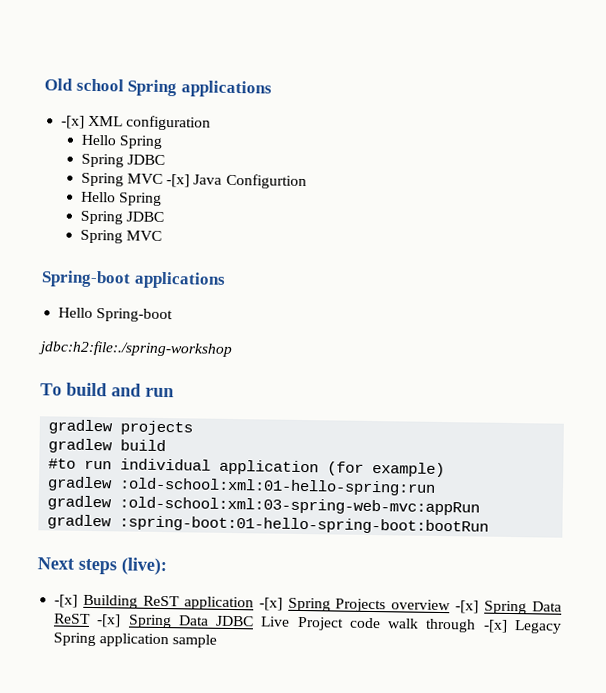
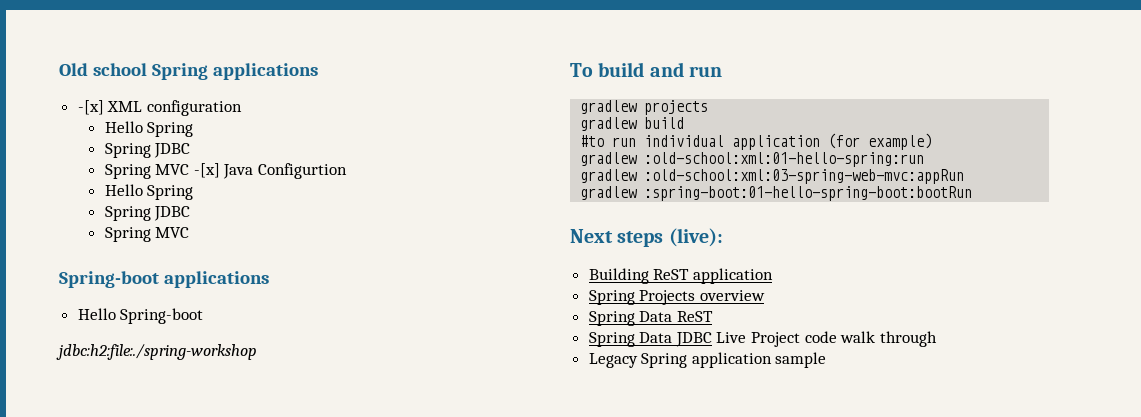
- -[x] Building ReST application -[x] Spring Projects overview -[x] Spring Data ReST -[x] Spring Data JDBC Live Project code walk through -[x] Legacy Spring application sample
+ Building ReST application
+ Spring Projects overview
+ Spring Data ReST
+ Spring Data JDBC Live Project code walk through
+ Legacy Spring application sample

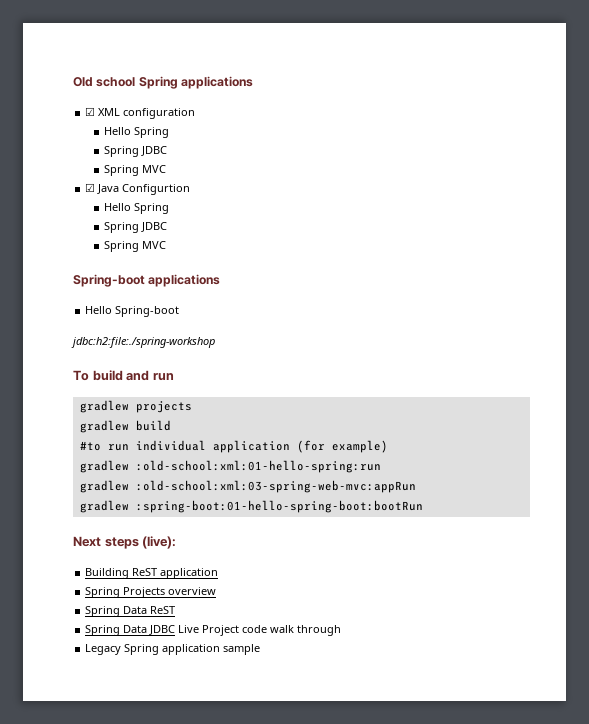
- -[x] XML configuration
+ ☑ XML configuration
  Hello Spring
  Spring JDBC
- Spring MVC -[x] Java Configurtion
+ Spring MVC
+ ☑ Java Configurtion

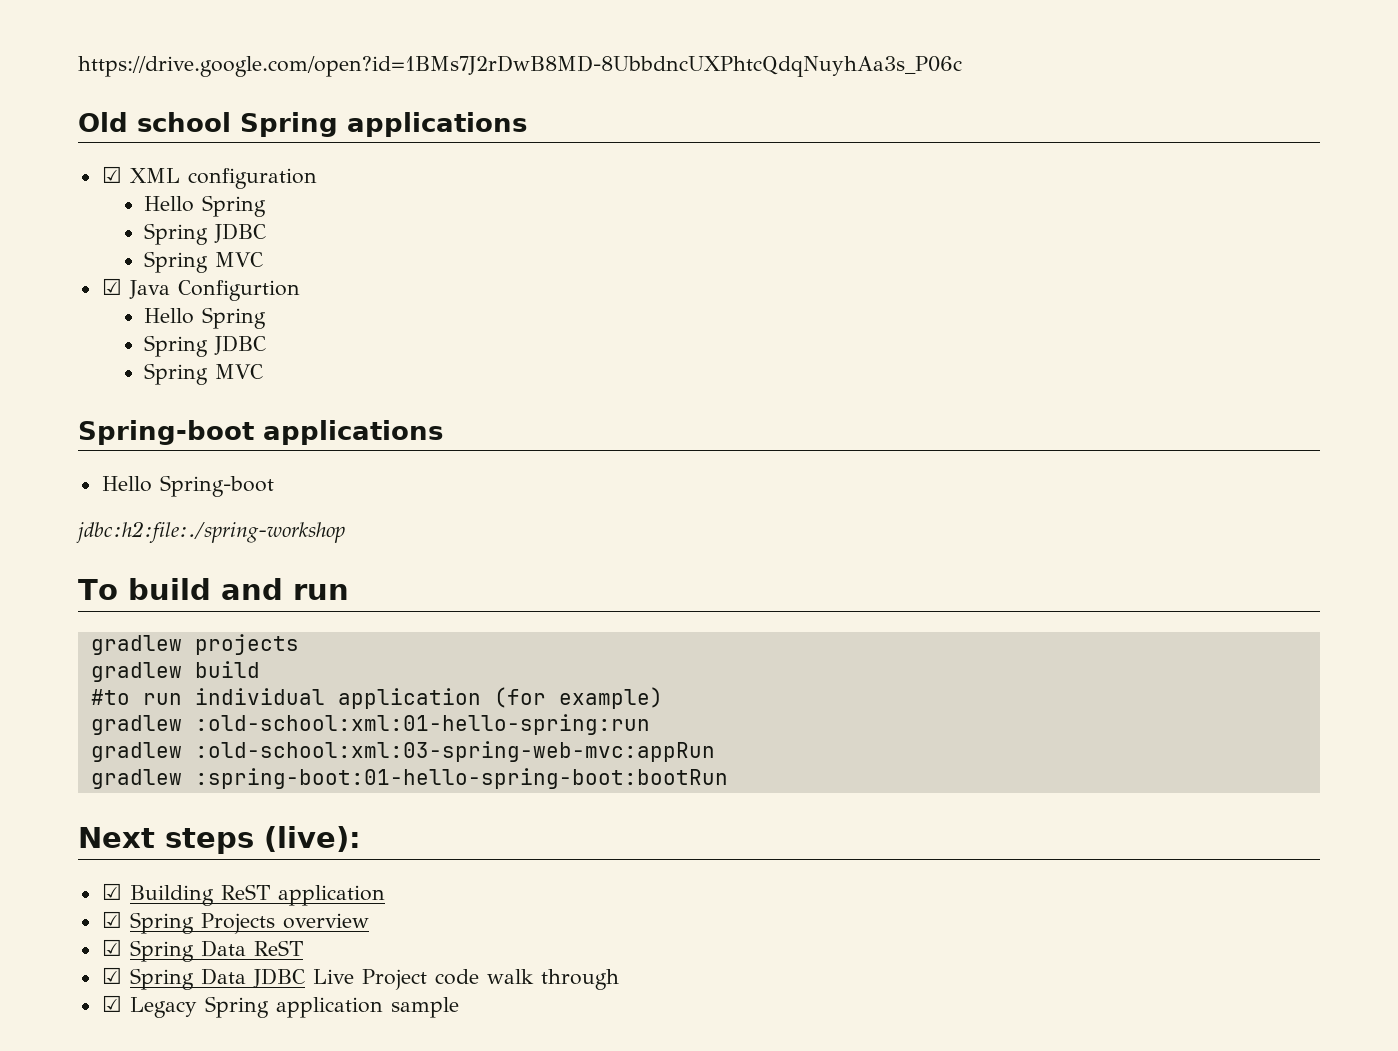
+ https://drive.google.com/open?id=1BMs7J2rDwB8MD-8UbbdncUXPhtcQdqNuyhAa3s_P06c
- Building ReST application
+ ☑ Building ReST application
- Spring Projects overview
+ ☑ Spring Projects overview
- Spring Data ReST
+ ☑ Spring Data ReST
- Spring Data JDBC Live Project code walk through
+ ☑ Spring Data JDBC Live Project code walk through
- Legacy Spring application sample
+ ☑ Legacy Spring application sample

